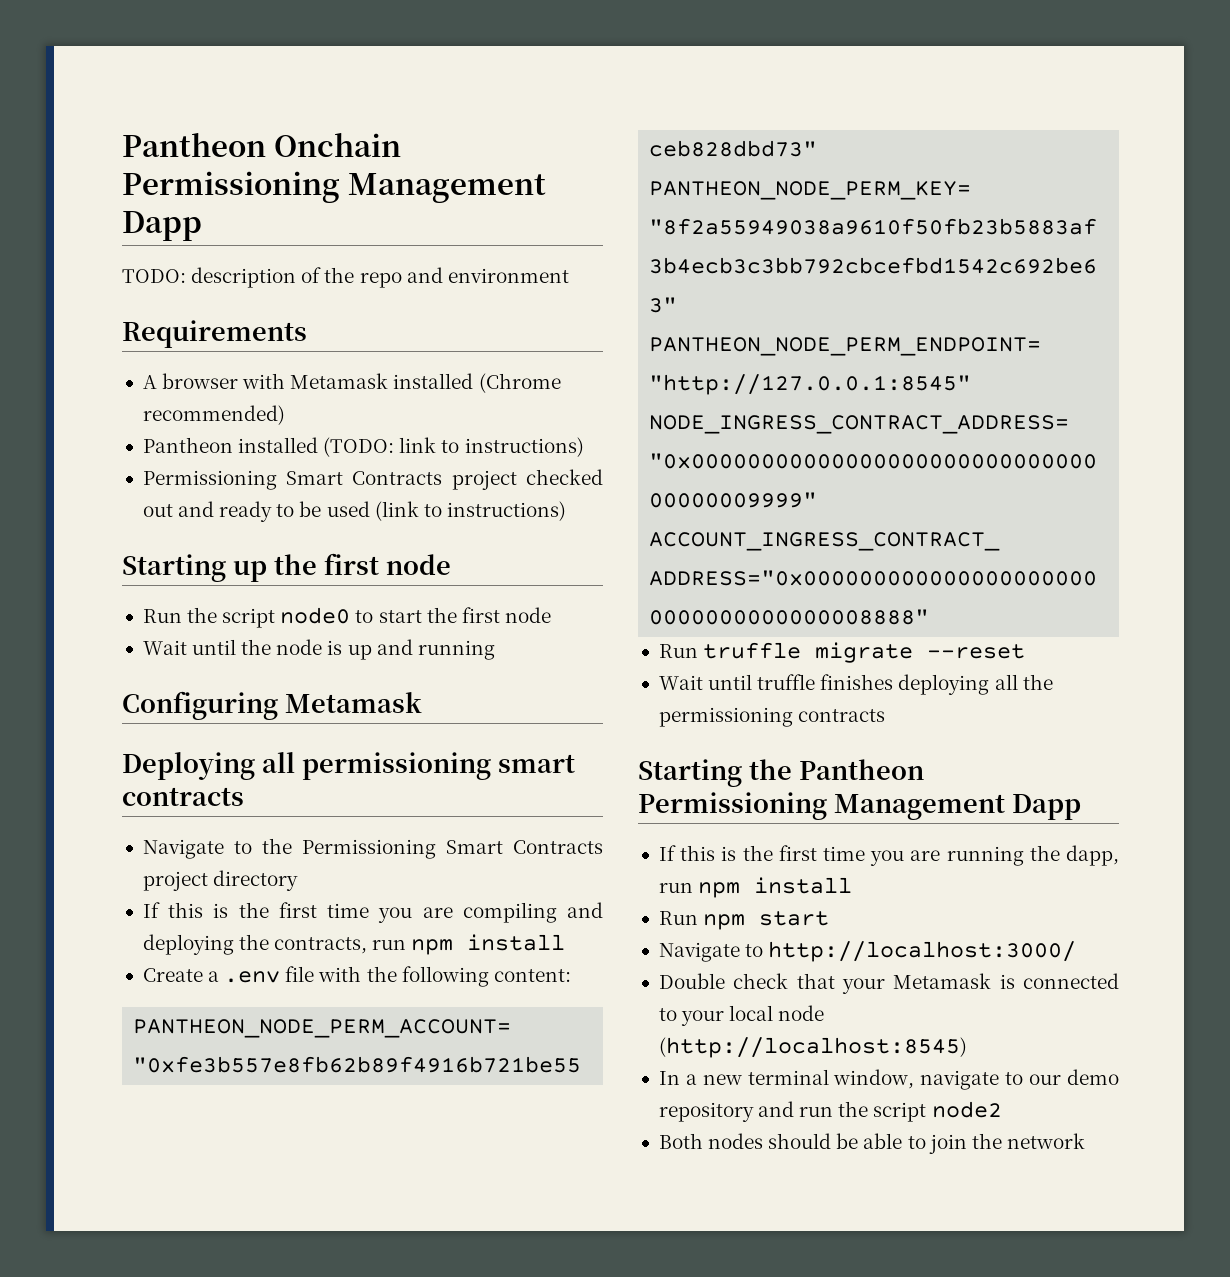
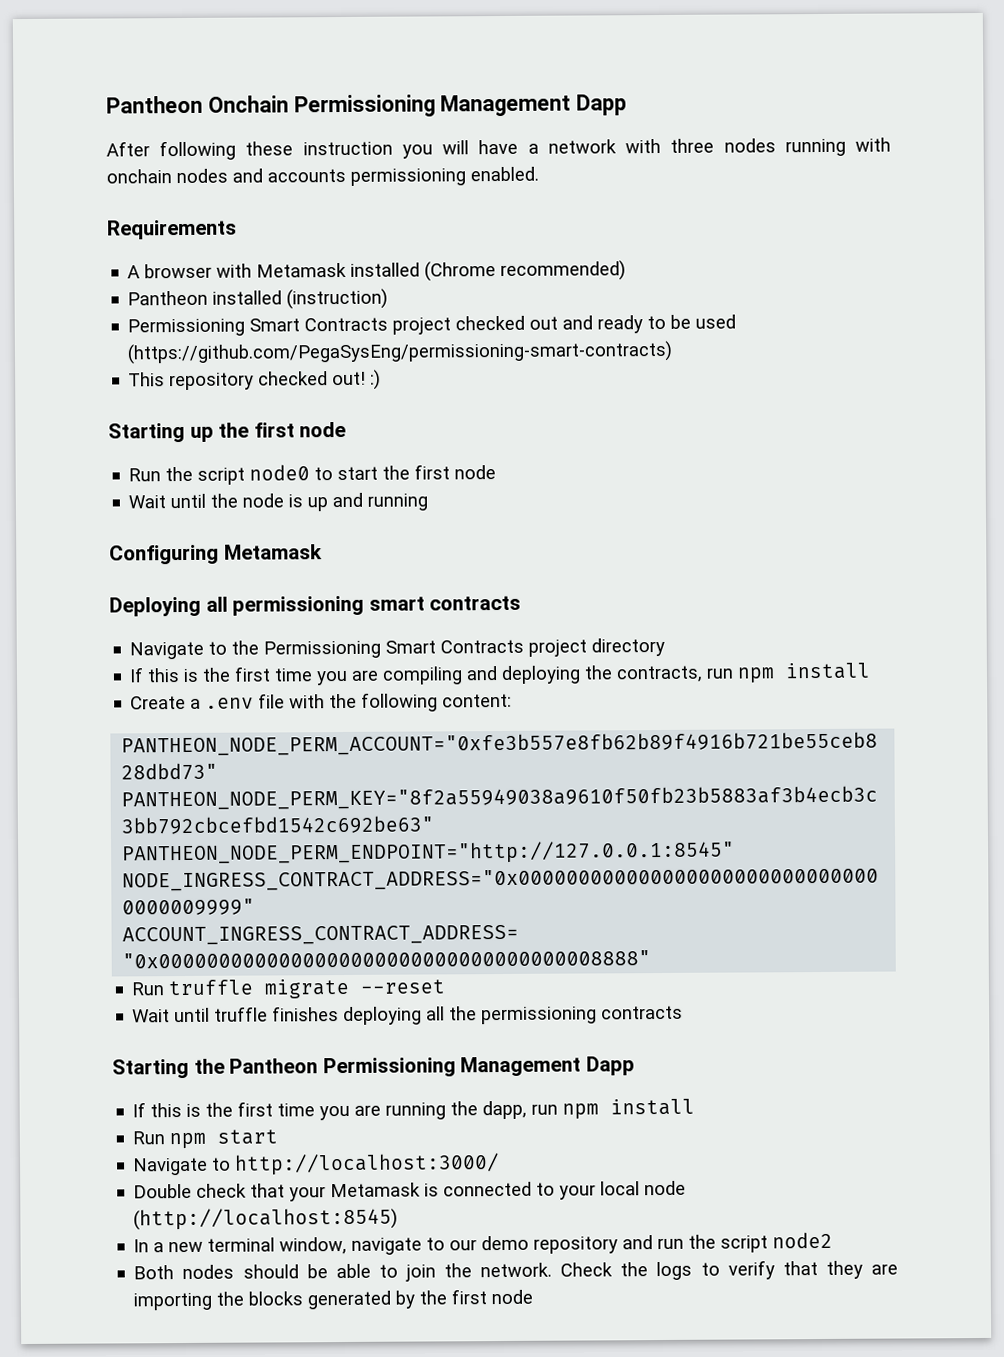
- TODO: description of the repo and environment
+ After following these instruction you will have a network with three nodes running with onchain nodes and accounts permissioning enabled.
- Pantheon installed (TODO: link to instructions)
+ Pantheon installed (instruction)
- Permissioning Smart Contracts project checked out and ready to be used (link to instructions)
+ Permissioning Smart Contracts project checked out and ready to be used (https://github.com/PegaSysEng/permissioning-smart-contracts)
+ This repository checked out! :)
- Both nodes should be able to join the network
+ Both nodes should be able to join the network. Check the logs to verify that they are importing the blocks generated by the first node

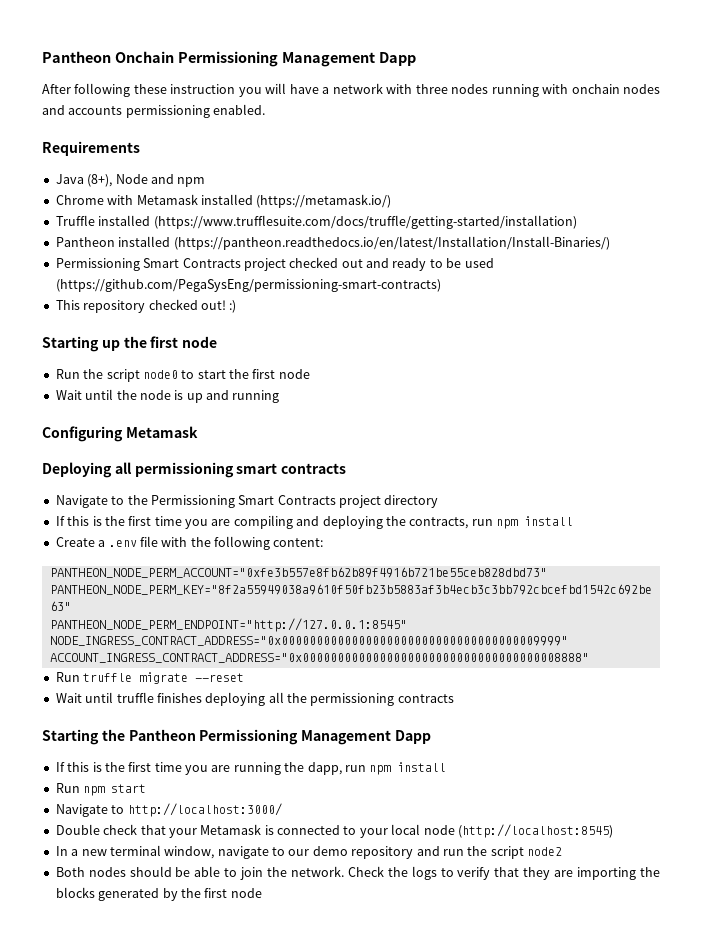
- A browser with Metamask installed (Chrome recommended)
+ Java (8+), Node and npm
+ Chrome with Metamask installed (https://metamask.io/)
+ Truffle installed (https://www.trufflesuite.com/docs/truffle/getting-started/installation)
- Pantheon installed (instruction)
+ Pantheon installed (https://pantheon.readthedocs.io/en/latest/Installation/Install-Binaries/)

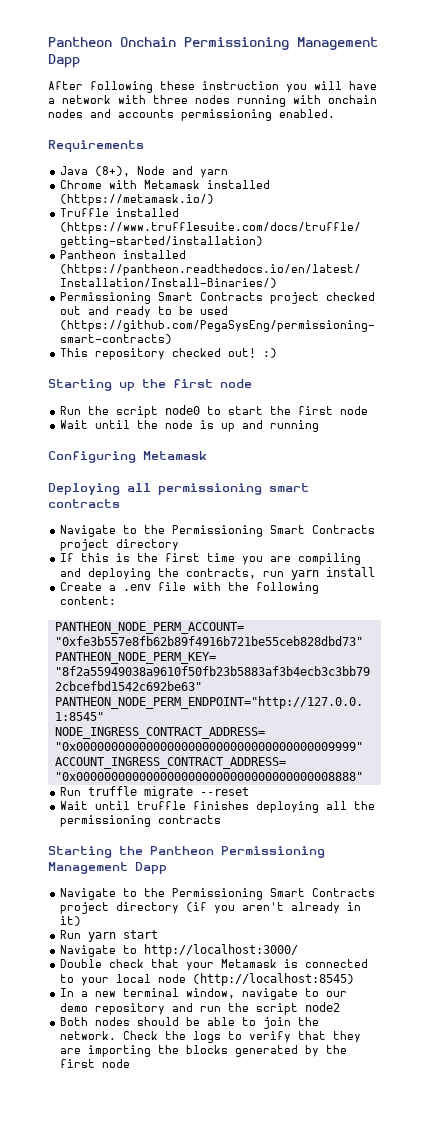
- Java (8+), Node and npm
+ Java (8+), Node and yarn
- If this is the first time you are compiling and deploying the contracts, run npm install
+ If this is the first time you are compiling and deploying the contracts, run yarn install
- If this is the first time you are running the dapp, run npm install
- Run npm start
+ Navigate to the Permissioning Smart Contracts project directory (if you aren't already in it)
+ Run yarn start

